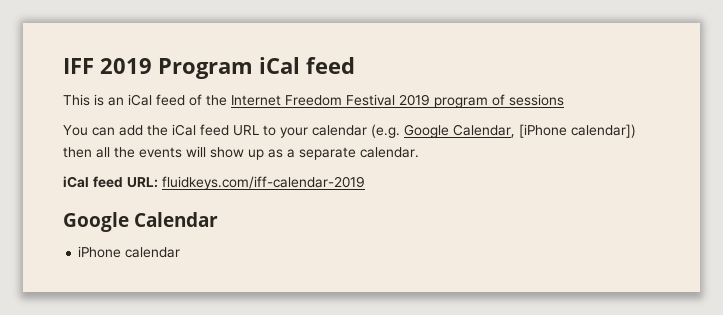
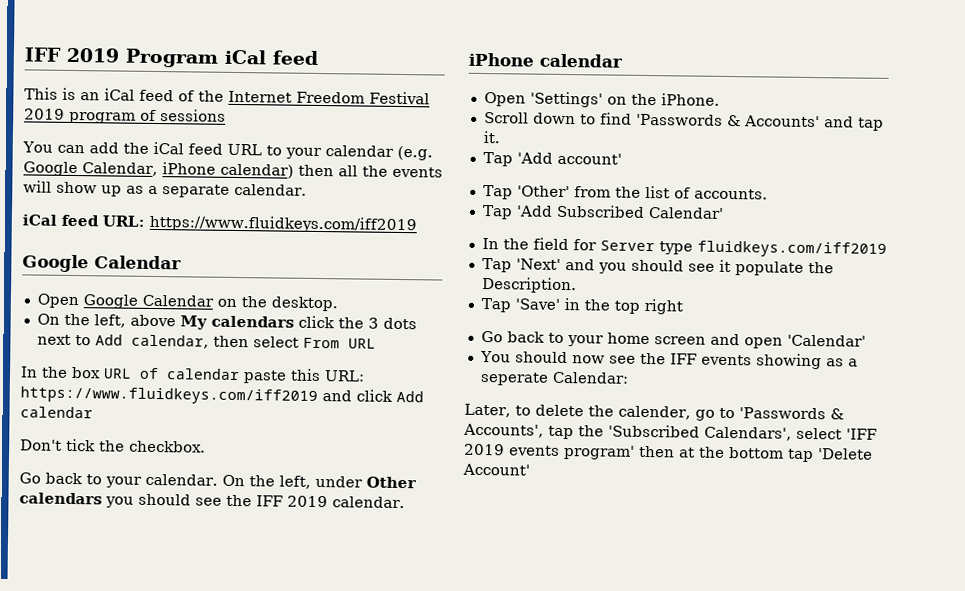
- You can add the iCal feed URL to your calendar (e.g. Google Calendar, [iPhone calendar]) then all the events will show up as a separate calendar.
+ You can add the iCal feed URL to your calendar (e.g. Google Calendar, iPhone calendar) then all the events will show up as a separate calendar.
- iCal feed URL: fluidkeys.com/iff-calendar-2019
+ iCal feed URL: https://www.fluidkeys.com/iff2019
+ Open Google Calendar on the desktop.
+ On the left, above My calendars click the 3 dots next to Add calendar, then select From URL
+ In the box URL of calendar paste this URL: https://www.fluidkeys.com/iff2019 and click Add calendar
+ Don't tick the checkbox.
+ Go back to your calendar. On the left, under Other calendars you should see the IFF 2019 calendar.
  iPhone calendar
+ Open 'Settings' on the iPhone.
+ Scroll down to find 'Passwords & Accounts' and tap it.
+ Tap 'Add account'
+ Tap 'Other' from the list of accounts.
+ Tap 'Add Subscribed Calendar'
+ In the field for Server type fluidkeys.com/iff2019
+ Tap 'Next' and you should see it populate the Description.
+ Tap 'Save' in the top right
+ Go back to your home screen and open 'Calendar'
+ You should now see the IFF events showing as a seperate Calendar:
+ Later, to delete the calender, go to 'Passwords & Accounts', tap the 'Subscribed Calendars', select 'IFF 2019 events program' then at the bottom tap 'Delete Account'

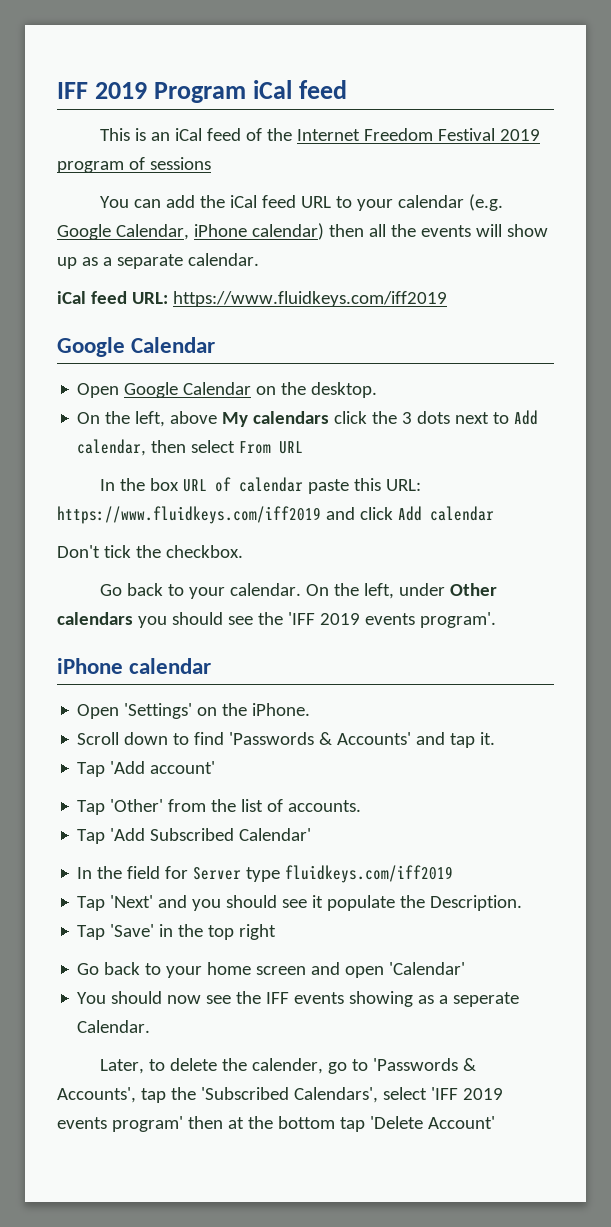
- On the left, under Other calendars you should see the IFF 2019 calendar.
+ On the left, under Other calendars you should see the 'IFF 2019 events program'.
- You should now see the IFF events showing as a seperate Calendar:
+ You should now see the IFF events showing as a seperate Calendar.

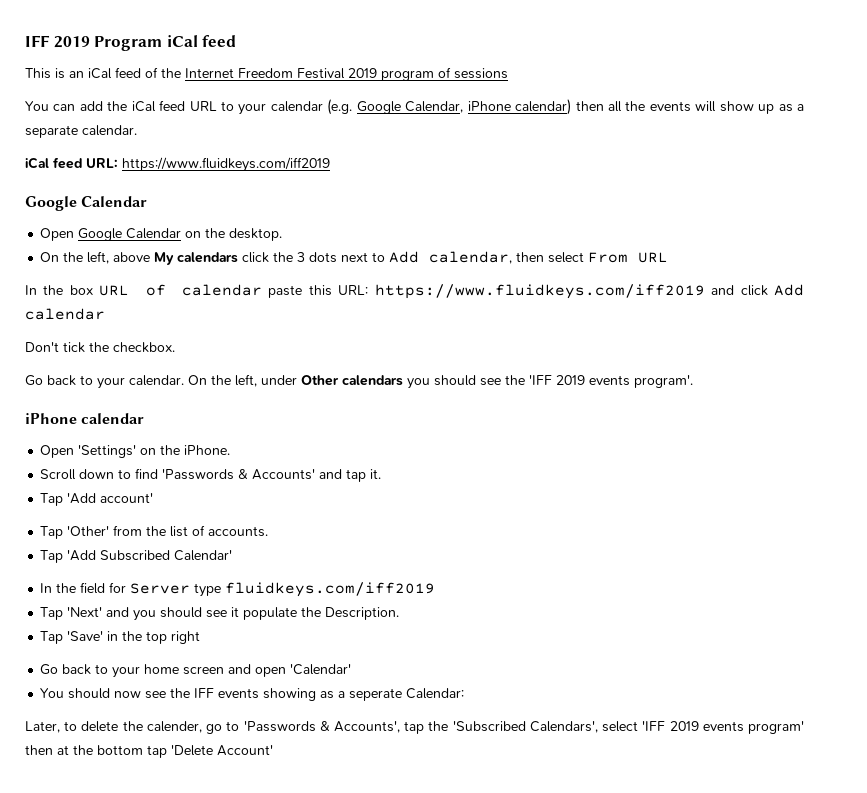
- You should now see the IFF events showing as a seperate Calendar.
+ You should now see the IFF events showing as a seperate Calendar:

